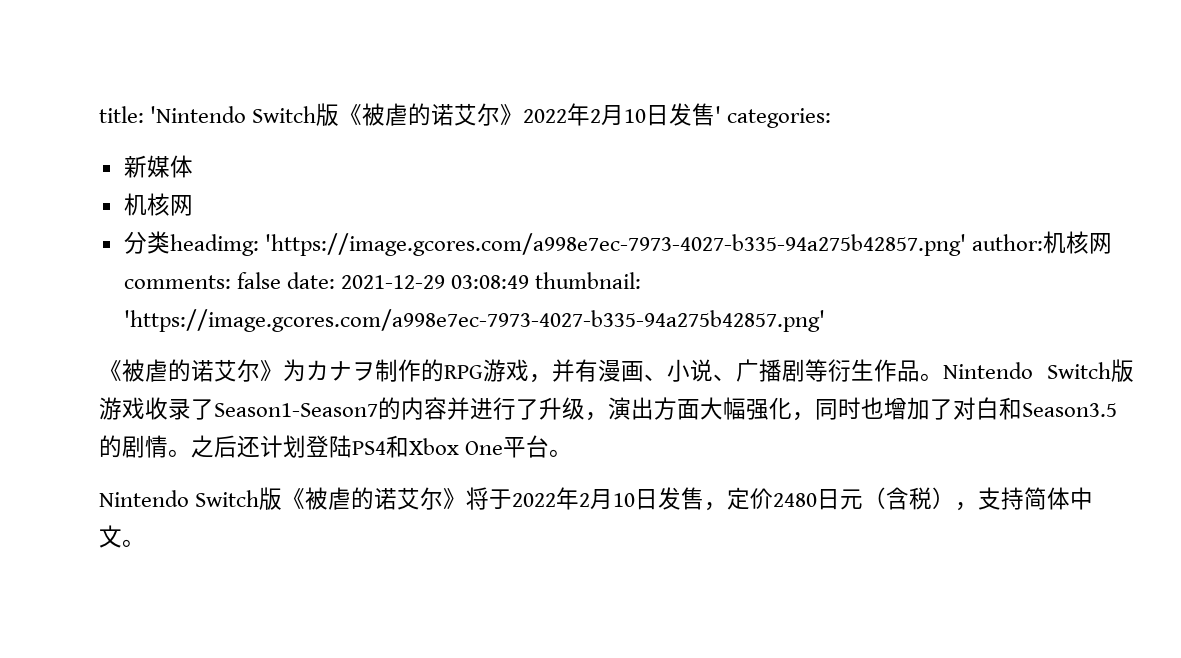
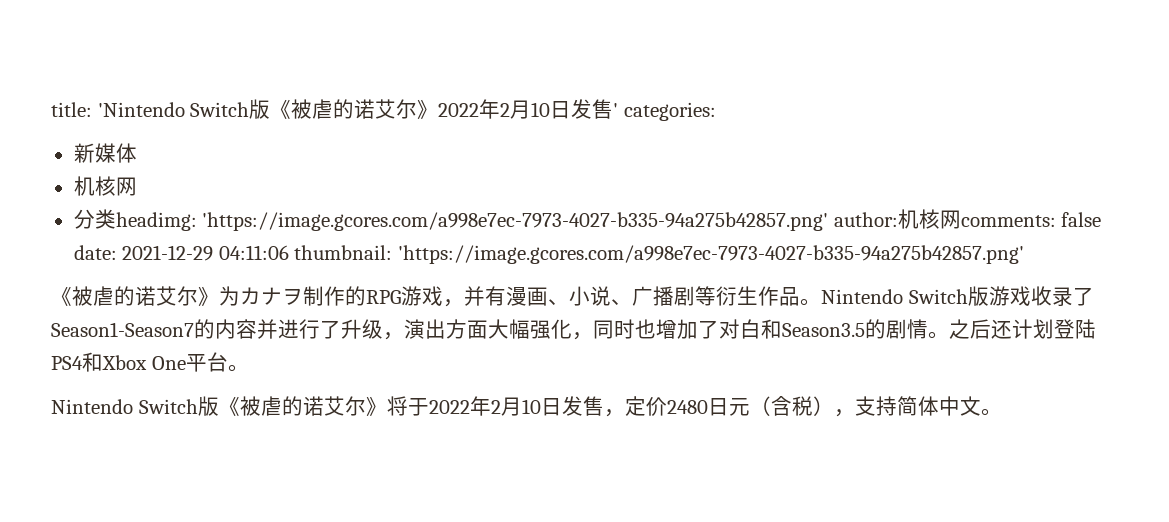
- 分类headimg: 'https://image.gcores.com/a998e7ec-7973-4027-b335-94a275b42857.png' author:机核网comments: false date: 2021-12-29 03:08:49 thumbnail: 'https://image.gcores.com/a998e7ec-7973-4027-b335-94a275b42857.png'
+ 分类headimg: 'https://image.gcores.com/a998e7ec-7973-4027-b335-94a275b42857.png' author:机核网comments: false date: 2021-12-29 04:11:06 thumbnail: 'https://image.gcores.com/a998e7ec-7973-4027-b335-94a275b42857.png'

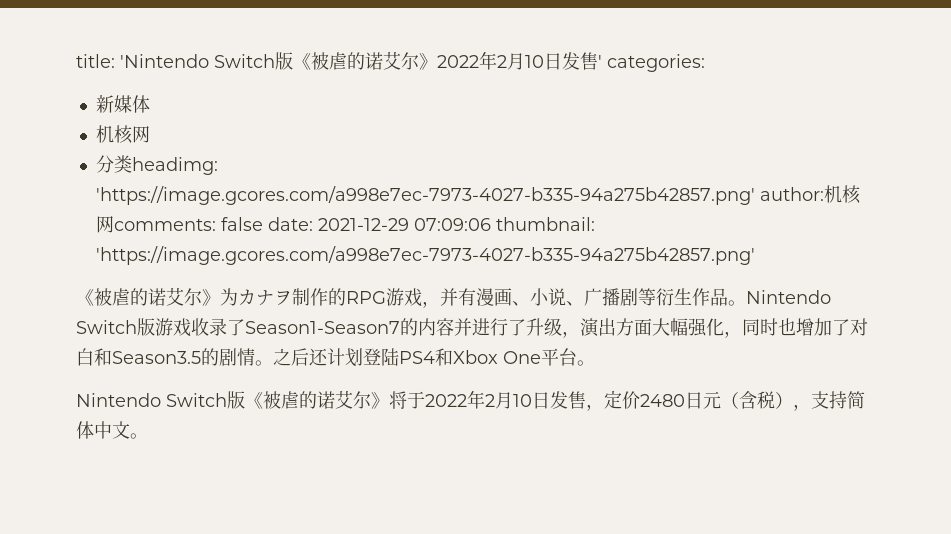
- 分类headimg: 'https://image.gcores.com/a998e7ec-7973-4027-b335-94a275b42857.png' author:机核网comments: false date: 2021-12-29 04:11:06 thumbnail: 'https://image.gcores.com/a998e7ec-7973-4027-b335-94a275b42857.png'
+ 分类headimg: 'https://image.gcores.com/a998e7ec-7973-4027-b335-94a275b42857.png' author:机核网comments: false date: 2021-12-29 07:09:06 thumbnail: 'https://image.gcores.com/a998e7ec-7973-4027-b335-94a275b42857.png'

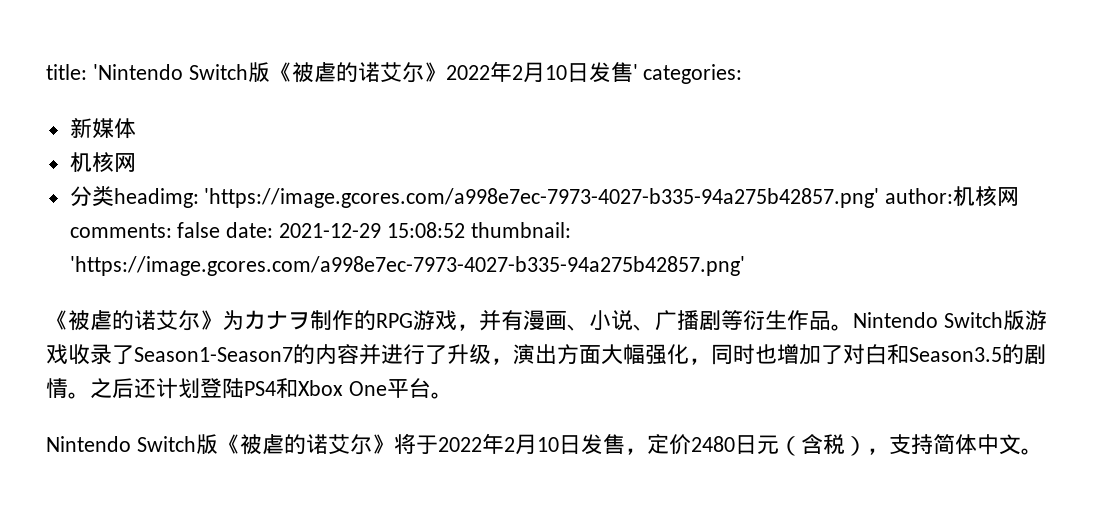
- 分类headimg: 'https://image.gcores.com/a998e7ec-7973-4027-b335-94a275b42857.png' author:机核网comments: false date: 2021-12-29 07:09:06 thumbnail: 'https://image.gcores.com/a998e7ec-7973-4027-b335-94a275b42857.png'
+ 分类headimg: 'https://image.gcores.com/a998e7ec-7973-4027-b335-94a275b42857.png' author:机核网comments: false date: 2021-12-29 15:08:52 thumbnail: 'https://image.gcores.com/a998e7ec-7973-4027-b335-94a275b42857.png'

